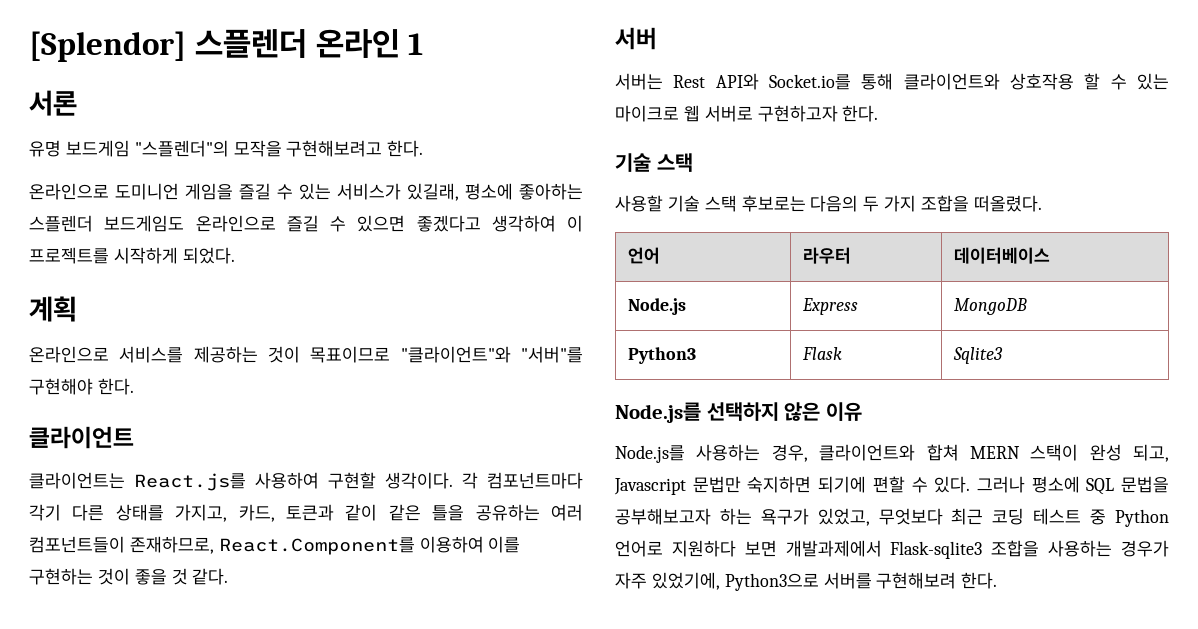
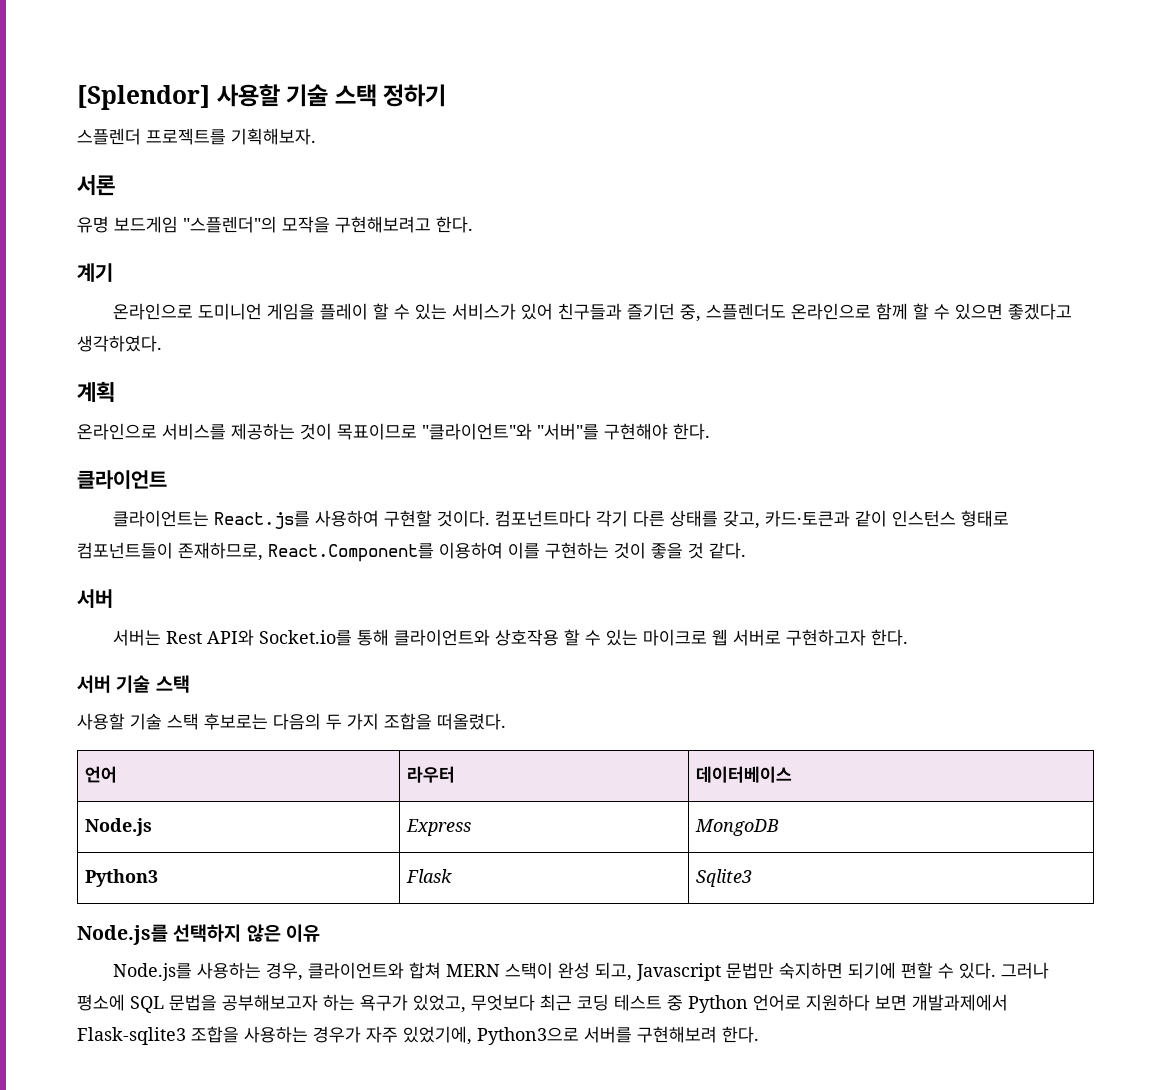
- [Splendor] 스플렌더 온라인 1
+ [Splendor] 사용할 기술 스택 정하기
+ 스플렌더 프로젝트를 기획해보자.
+ 계기
- 온라인으로 도미니언 게임을 즐길 수 있는 서비스가 있길래, 평소에 좋아하는 스플렌더 보드게임도 온라인으로 즐길 수 있으면 좋겠다고 생각하여 이 프로젝트를 시작하게 되었다.
+ 온라인으로 도미니언 게임을 플레이 할 수 있는 서비스가 있어 친구들과 즐기던 중, 스플렌더도 온라인으로 함께 할 수 있으면 좋겠다고 생각하였다.
- 클라이언트는 React.js를 사용하여 구현할 생각이다. 각 컴포넌트마다 각기 다른 상태를 가지고, 카드, 토큰과 같이 같은 틀을 공유하는 여러 컴포넌트들이 존재하므로, React.Component를 이용하여 이를 구현하는 것이 좋을 것 같다.
+ 클라이언트는 React.js를 사용하여 구현할 것이다. 컴포넌트마다 각기 다른 상태를 갖고, 카드·토큰과 같이 인스턴스 형태로 컴포넌트들이 존재하므로, React.Component를 이용하여 이를 구현하는 것이 좋을 것 같다.
  서버는 Rest API와 Socket.io를 통해 클라이언트와 상호작용 할 수 있는 마이크로 웹 서버로 구현하고자 한다.
- 기술 스택
+ 서버 기술 스택

